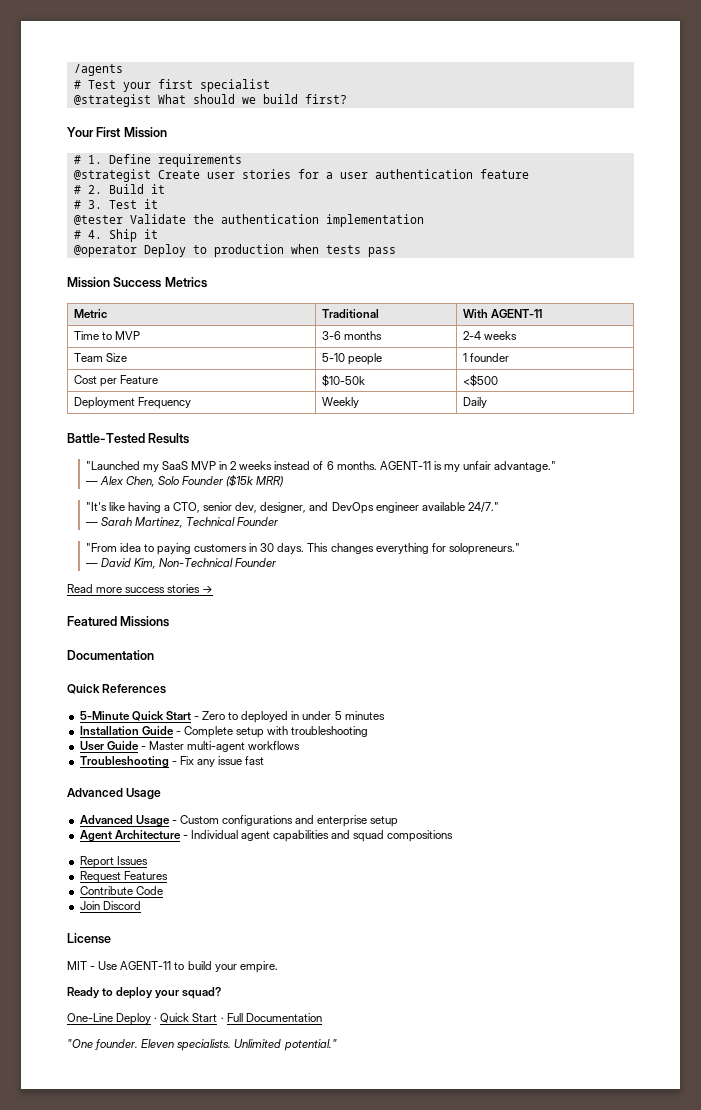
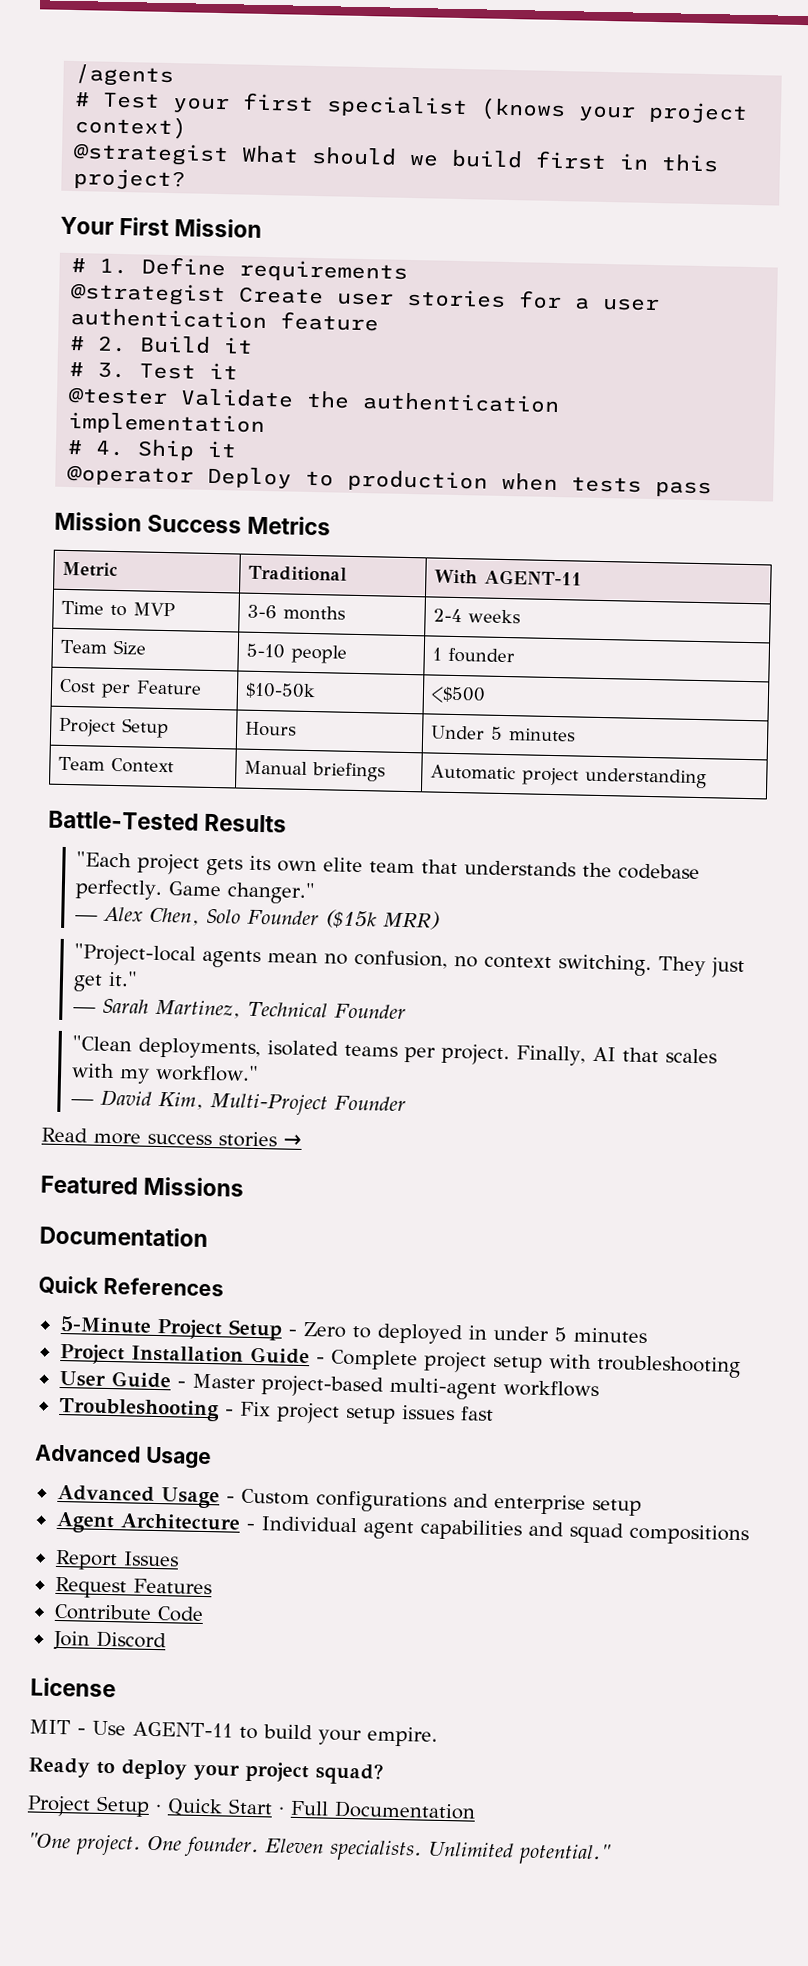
- # Test your first specialist
+ # Test your first specialist (knows your project context)
- @strategist What should we build first?
+ @strategist What should we build first in this project?
- Deployment Frequency | Weekly | Daily
+ Project Setup | Hours | Under 5 minutes
+ Team Context | Manual briefings | Automatic project understanding
  Battle-Tested Results
- "Launched my SaaS MVP in 2 weeks instead of 6 months. AGENT-11 is my unfair advantage."
+ "Each project gets its own elite team that understands the codebase perfectly. Game changer."
- "It's like having a CTO, senior dev, designer, and DevOps engineer available 24/7."
+ "Project-local agents mean no confusion, no context switching. They just get it."
- "From idea to paying customers in 30 days. This changes everything for solopreneurs."
+ "Clean deployments, isolated teams per project. Finally, AI that scales with my workflow."
- — David Kim, Non-Technical Founder
+ — David Kim, Multi-Project Founder
- 5-Minute Quick Start - Zero to deployed in under 5 minutes
+ 5-Minute Project Setup - Zero to deployed in under 5 minutes
- Installation Guide - Complete setup with troubleshooting
+ Project Installation Guide - Complete project setup with troubleshooting
- User Guide - Master multi-agent workflows
+ User Guide - Master project-based multi-agent workflows
- Troubleshooting - Fix any issue fast
+ Troubleshooting - Fix project setup issues fast
- Ready to deploy your squad?
+ Ready to deploy your project squad?
- One-Line Deploy · Quick Start · Full Documentation
+ Project Setup · Quick Start · Full Documentation
- "One founder.
+ "One project. One founder.

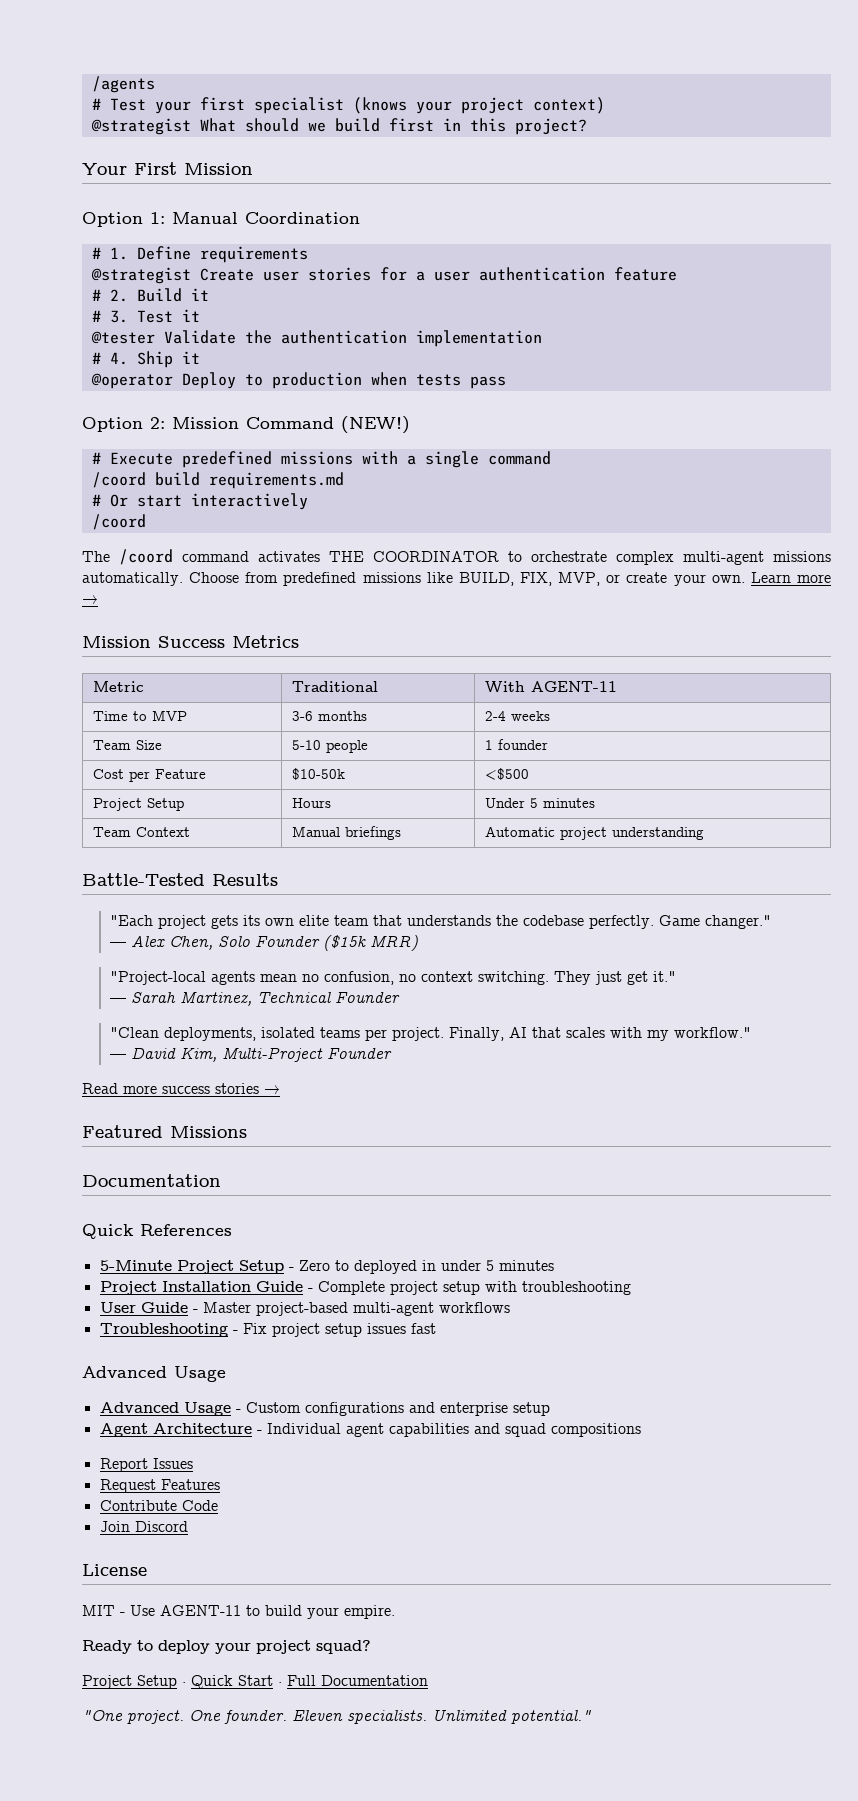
+ Option 1: Manual Coordination
+ Option 2: Mission Command (NEW!)
+ # Execute predefined missions with a single command
+ /coord build requirements.md
+ # Or start interactively
+ /coord
+ The /coord command activates THE COORDINATOR to orchestrate complex multi-agent missions automatically. Choose from predefined missions like BUILD, FIX, MVP, or create your own. Learn more →

